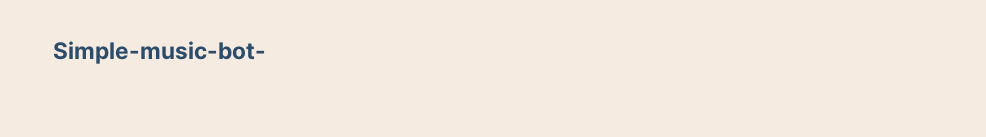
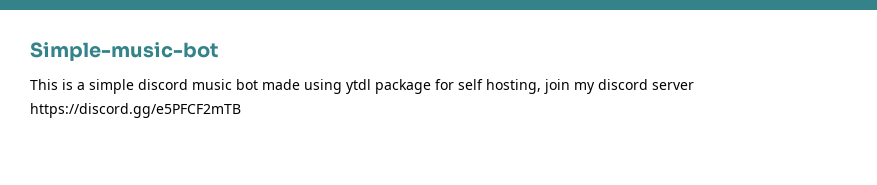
- Simple-music-bot-
+ Simple-music-bot
+ This is a simple discord music bot made using ytdl package for self hosting, join my discord server https://discord.gg/e5PFCF2mTB

